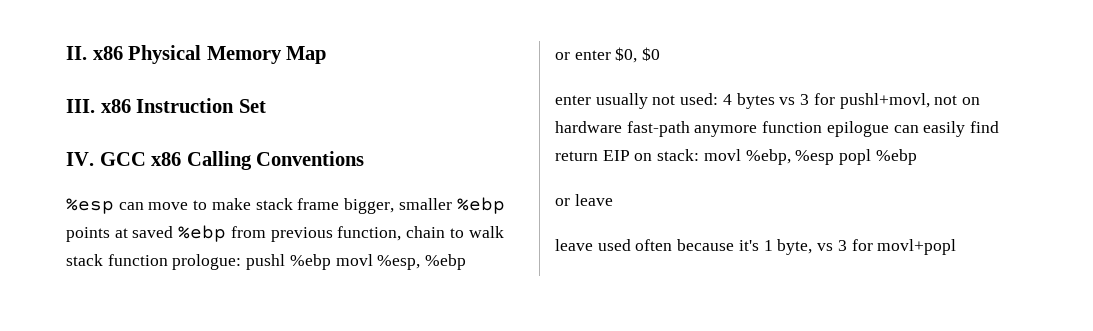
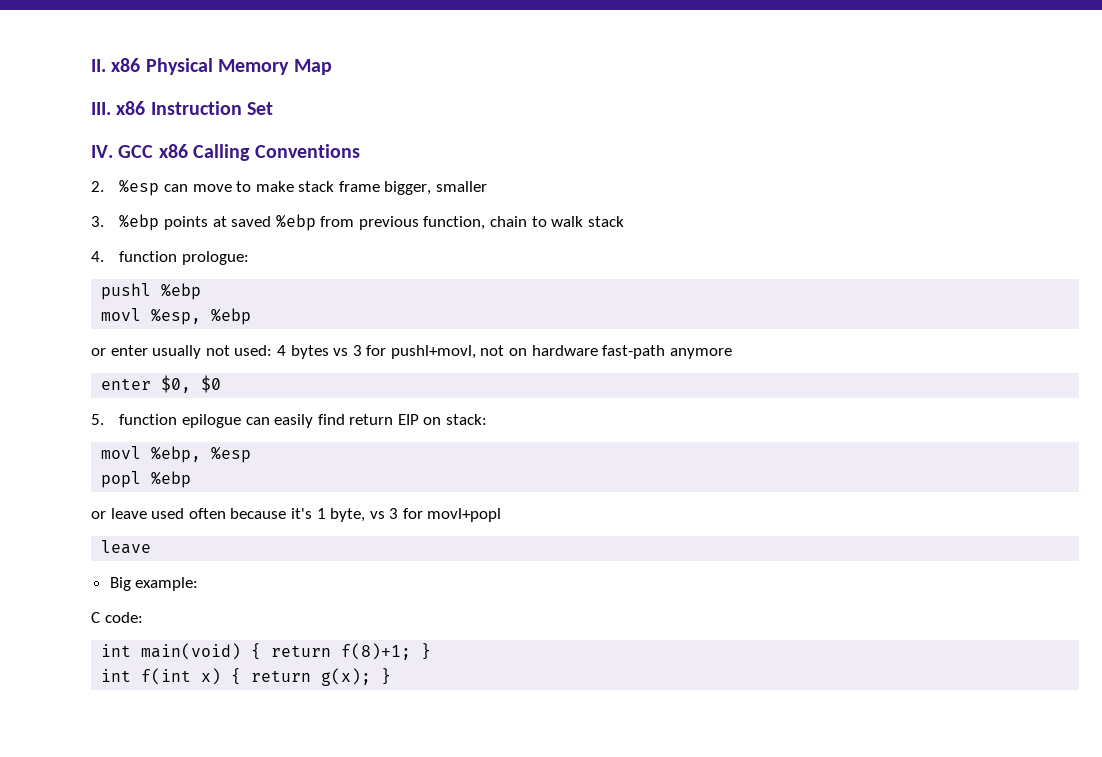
- %esp can move to make stack frame bigger, smaller %ebp points at saved %ebp from previous function, chain to walk stack function prologue: pushl %ebp movl %esp, %ebp
+ 2. %esp can move to make stack frame bigger, smaller
+ 3. %ebp points at saved %ebp from previous function, chain to walk stack
+ 4. function prologue:
+ pushl %ebp
+ movl %esp, %ebp
- or enter $0, $0
- enter usually not used: 4 bytes vs 3 for pushl+movl, not on hardware fast-path anymore function epilogue can easily find return EIP on stack: movl %ebp, %esp popl %ebp
+ or enter usually not used: 4 bytes vs 3 for pushl+movl, not on hardware fast-path anymore
+ enter $0, $0
+ 5. function epilogue can easily find return EIP on stack:
+ movl %ebp, %esp
+ popl %ebp
- or leave
- leave used often because it's 1 byte, vs 3 for movl+popl
+ or leave used often because it's 1 byte, vs 3 for movl+popl
+ leave
+ Big example:
+ C code:
+ int main(void) { return f(8)+1; }
+ int f(int x) { return g(x); }

